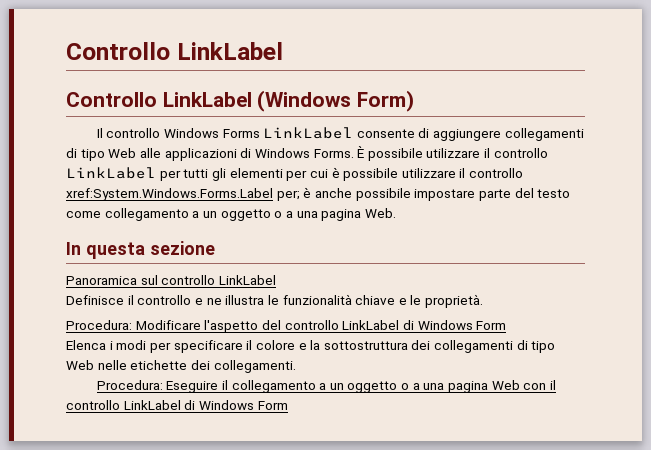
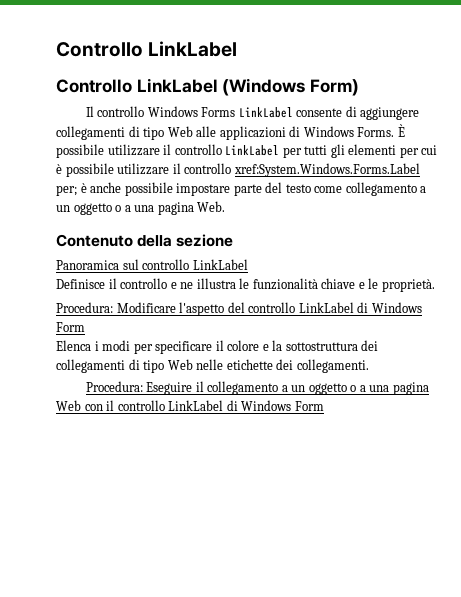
- In questa sezione
+ Contenuto della sezione

